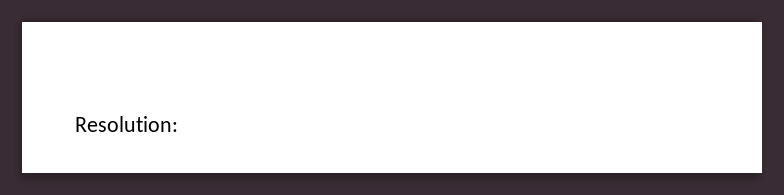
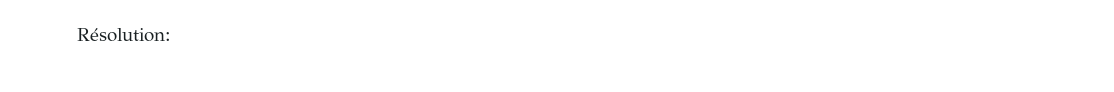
- Resolution:
+ Résolution:

